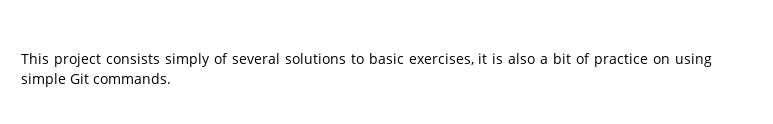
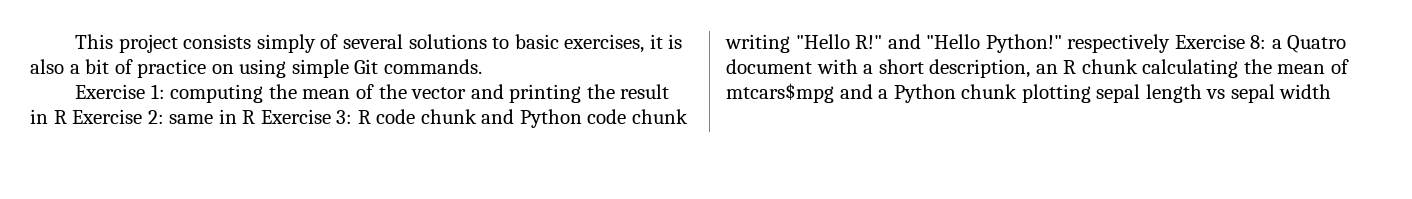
+ Exercise 1: computing the mean of the vector and printing the result in R Exercise 2: same in R Exercise 3: R code chunk and Python code chunk writing "Hello R!" and "Hello Python!" respectively Exercise 8: a Quatro document with a short description, an R chunk calculating the mean of mtcars$mpg and a Python chunk plotting sepal length vs sepal width

